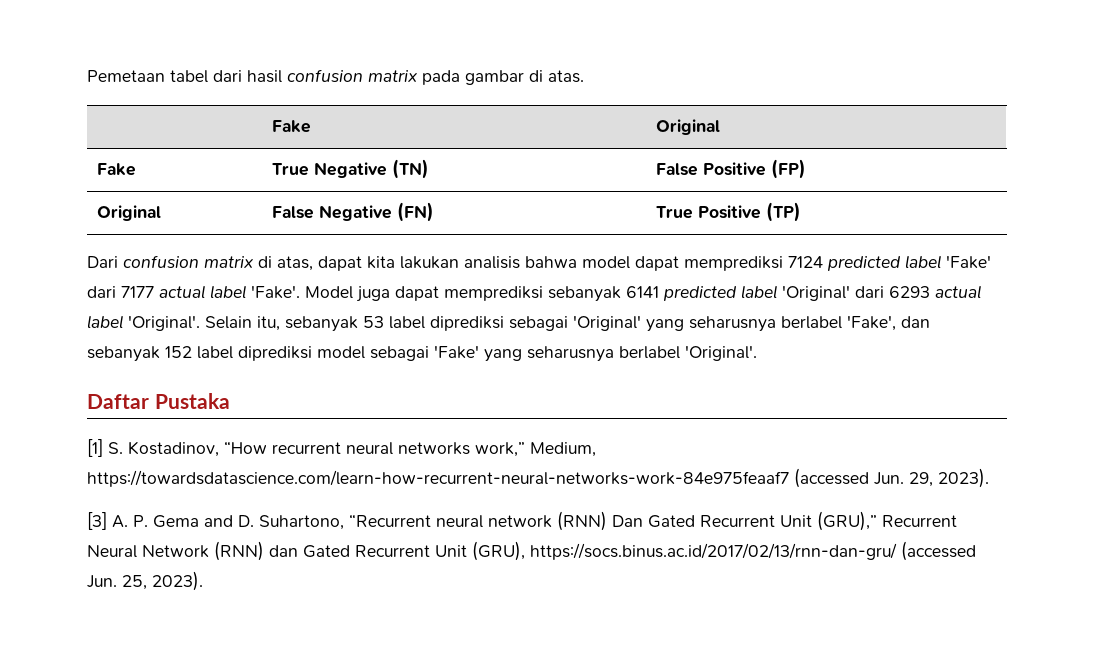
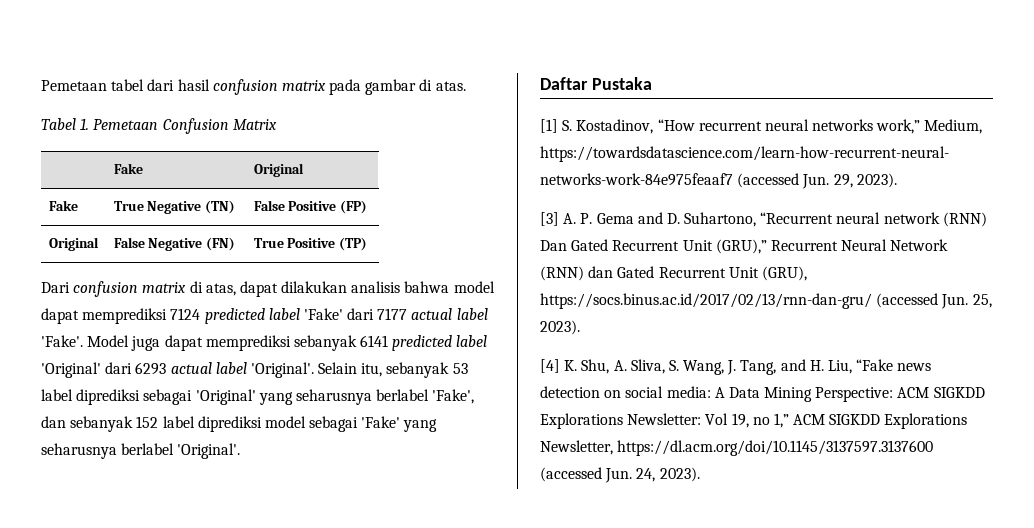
+ Tabel 1. Pemetaan Confusion Matrix
- Dari confusion matrix di atas, dapat kita lakukan analisis bahwa model dapat memprediksi 7124 predicted label 'Fake' dari 7177 actual label 'Fake'.
+ Dari confusion matrix di atas, dapat dilakukan analisis bahwa model dapat memprediksi 7124 predicted label 'Fake' dari 7177 actual label 'Fake'.
+ [4] K. Shu, A. Sliva, S. Wang, J. Tang, and H. Liu, “Fake news detection on social media: A Data Mining Perspective: ACM SIGKDD Explorations Newsletter: Vol 19, no 1,” ACM SIGKDD Explorations Newsletter, https://dl.acm.org/doi/10.1145/3137597.3137600 (accessed Jun. 24, 2023).

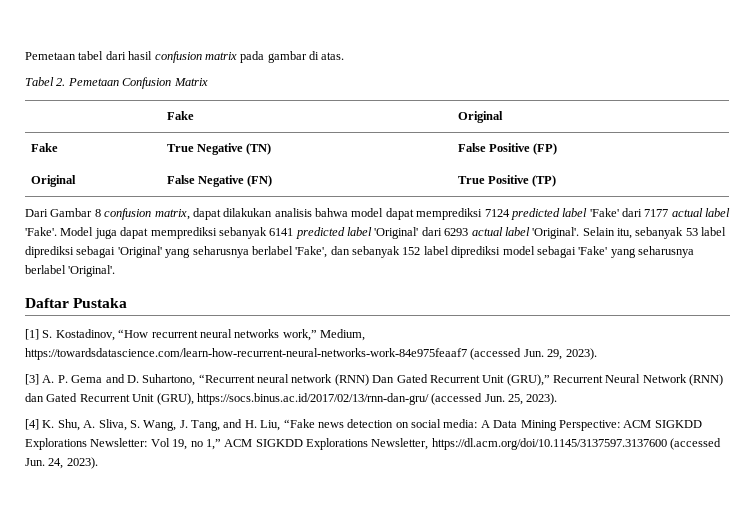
- Tabel 1. Pemetaan Confusion Matrix
+ Tabel 2. Pemetaan Confusion Matrix
- Dari confusion matrix di atas, dapat dilakukan analisis bahwa model dapat memprediksi 7124 predicted label 'Fake' dari 7177 actual label 'Fake'.
+ Dari Gambar 8 confusion matrix, dapat dilakukan analisis bahwa model dapat memprediksi 7124 predicted label 'Fake' dari 7177 actual label 'Fake'.

